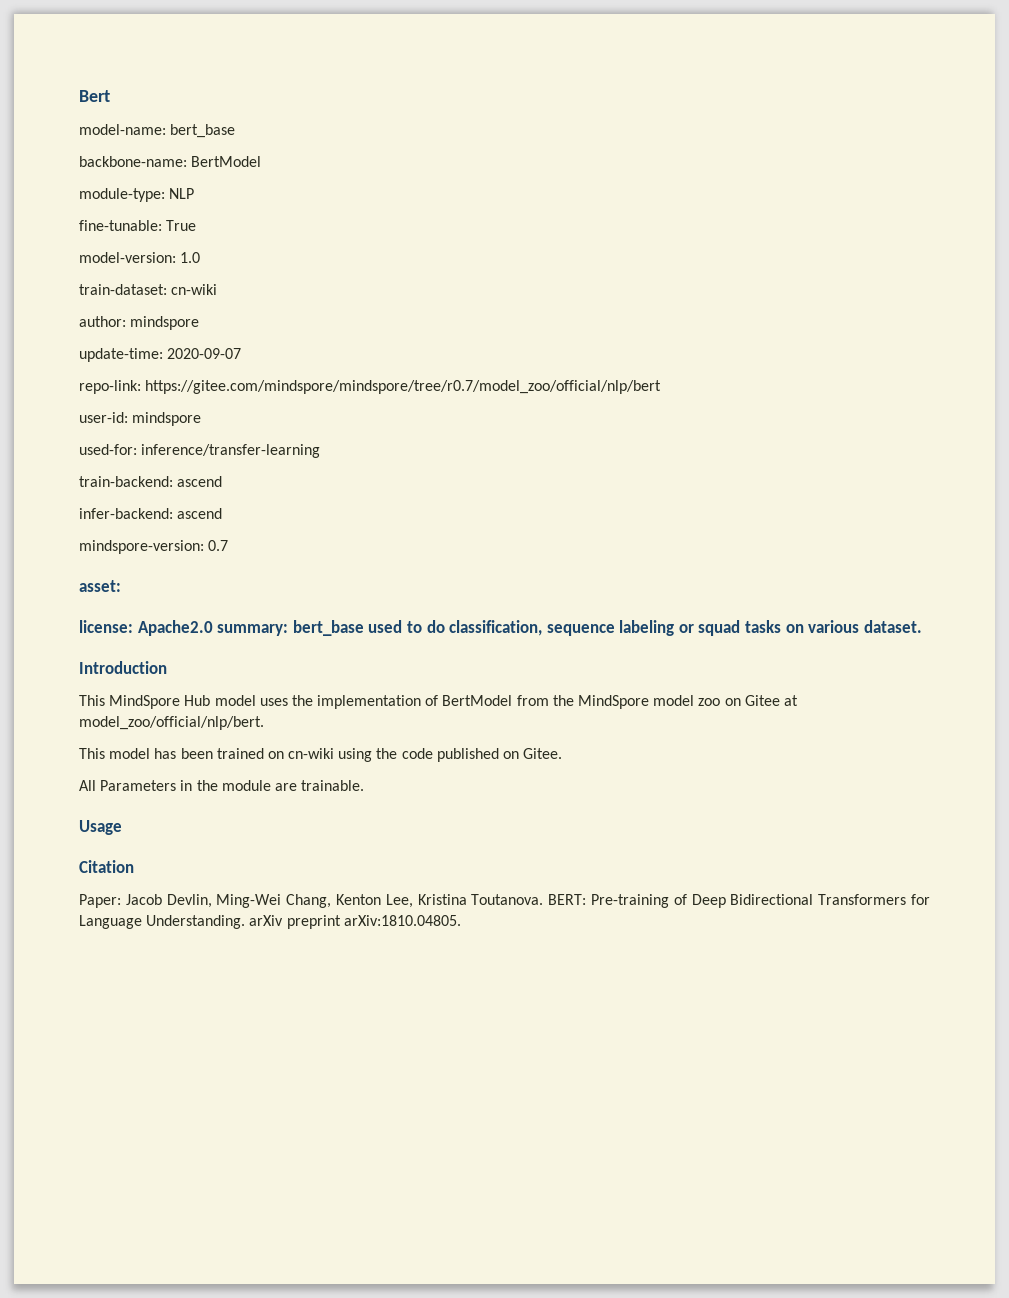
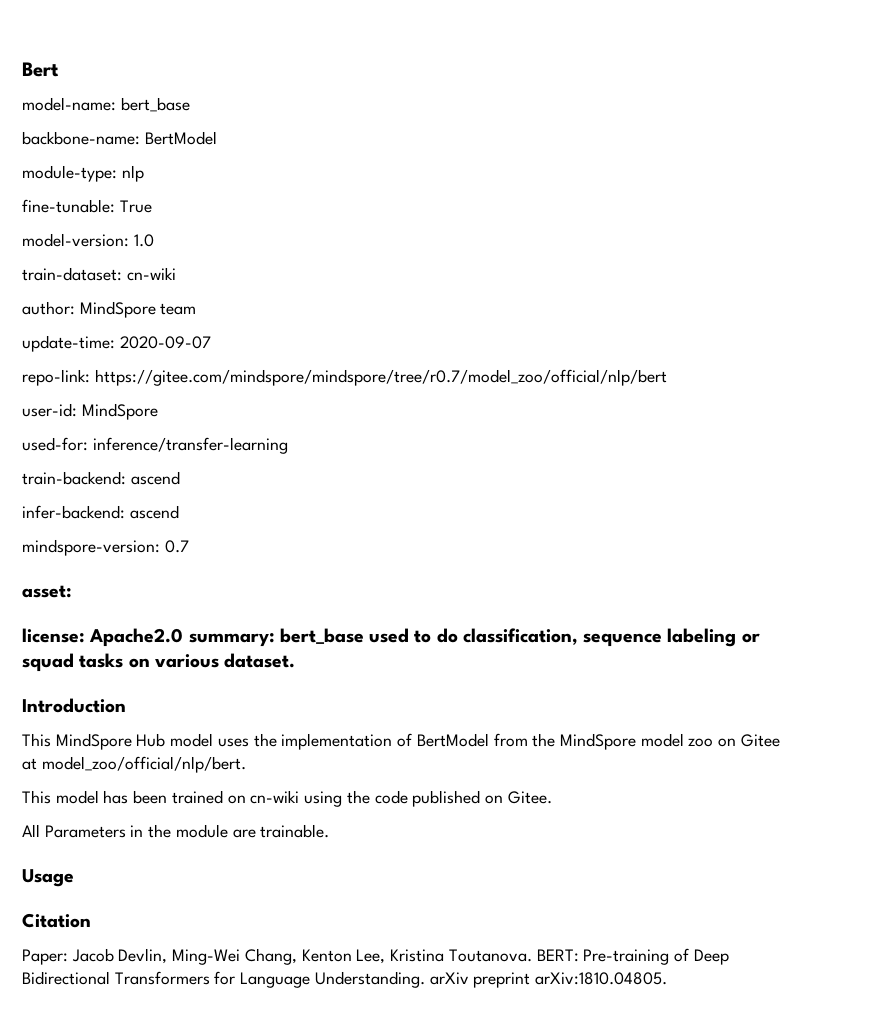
- module-type: NLP
+ module-type: nlp
- author: mindspore
+ author: MindSpore team
- user-id: mindspore
+ user-id: MindSpore

